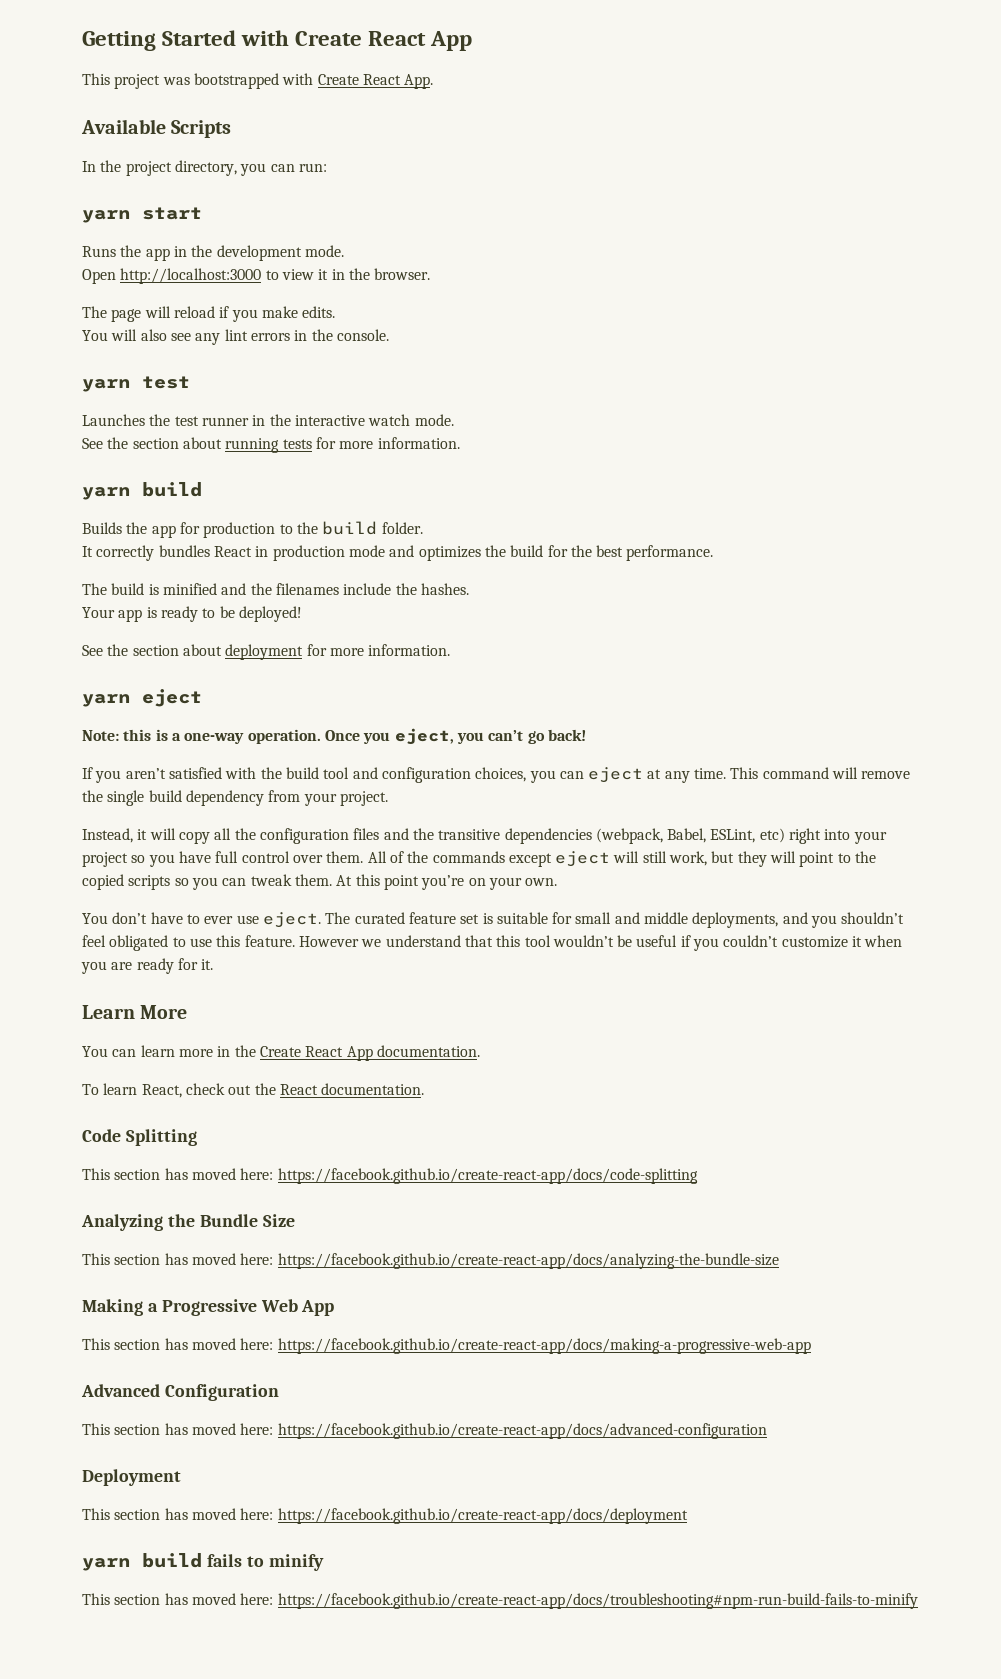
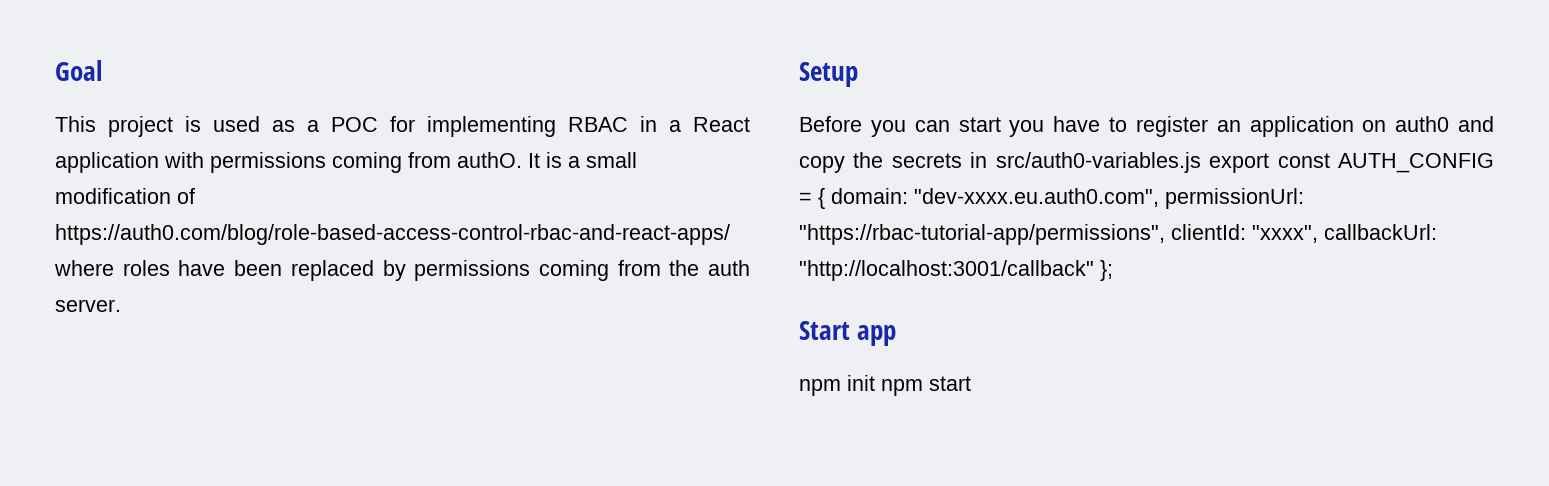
- Getting Started with Create React App
- This project was bootstrapped with Create React App.
- Available Scripts
- In the project directory, you can run:
- yarn start
- Runs the app in the development mode.
- Open http://localhost:3000 to view it in the browser.
- The page will reload if you make edits.
- You will also see any lint errors in the console.
- yarn test
- Launches the test runner in the interactive watch mode.
- See the section about running tests for more information.
- yarn build
- Builds the app for production to the build folder.
- It correctly bundles React in production mode and optimizes the build for the best performance.
- The build is minified and the filenames include the hashes.
- Your app is ready to be deployed!
- See the section about deployment for more information.
- yarn eject
- Note: this is a one-way operation. Once you eject, you can’t go back!
- If you aren’t satisfied with the build tool and configuration choices, you can eject at any time. This command will remove the single build dependency from your project.
- Instead, it will copy all the configuration files and the transitive dependencies (webpack, Babel, ESLint, etc) right into your project so you have full control over them. All of the commands except eject will still work, but they will point to the copied scripts so you can tweak them. At this point you’re on your own.
- You don’t have to ever use eject. The curated feature set is suitable for small and middle deployments, and you shouldn’t feel obligated to use this feature. However we understand that this tool wouldn’t be useful if you couldn’t customize it when you are ready for it.
- Learn More
- You can learn more in the Create React App documentation.
- To learn React, check out the React documentation.
- Code Splitting
- This section has moved here: https://facebook.github.io/create-react-app/docs/code-splitting
- Analyzing the Bundle Size
- This section has moved here: https://facebook.github.io/create-react-app/docs/analyzing-the-bundle-size
- Making a Progressive Web App
- This section has moved here: https://facebook.github.io/create-react-app/docs/making-a-progressive-web-app
- Advanced Configuration
- This section has moved here: https://facebook.github.io/create-react-app/docs/advanced-configuration
- Deployment
- This section has moved here: https://facebook.github.io/create-react-app/docs/deployment
- yarn build fails to minify
- This section has moved here: https://facebook.github.io/create-react-app/docs/troubleshooting#npm-run-build-fails-to-minify
+ Goal
+ This project is used as a POC for implementing RBAC in a React application with permissions coming from authO. It is a small modification of https://auth0.com/blog/role-based-access-control-rbac-and-react-apps/ where roles have been replaced by permissions coming from the auth server.
+ Setup
+ Before you can start you have to register an application on auth0 and copy the secrets in src/auth0-variables.js export const AUTH_CONFIG = { domain: "dev-xxxx.eu.auth0.com", permissionUrl: "https://rbac-tutorial-app/permissions", clientId: "xxxx", callbackUrl: "http://localhost:3001/callback" };
+ Start app
+ npm init npm start

